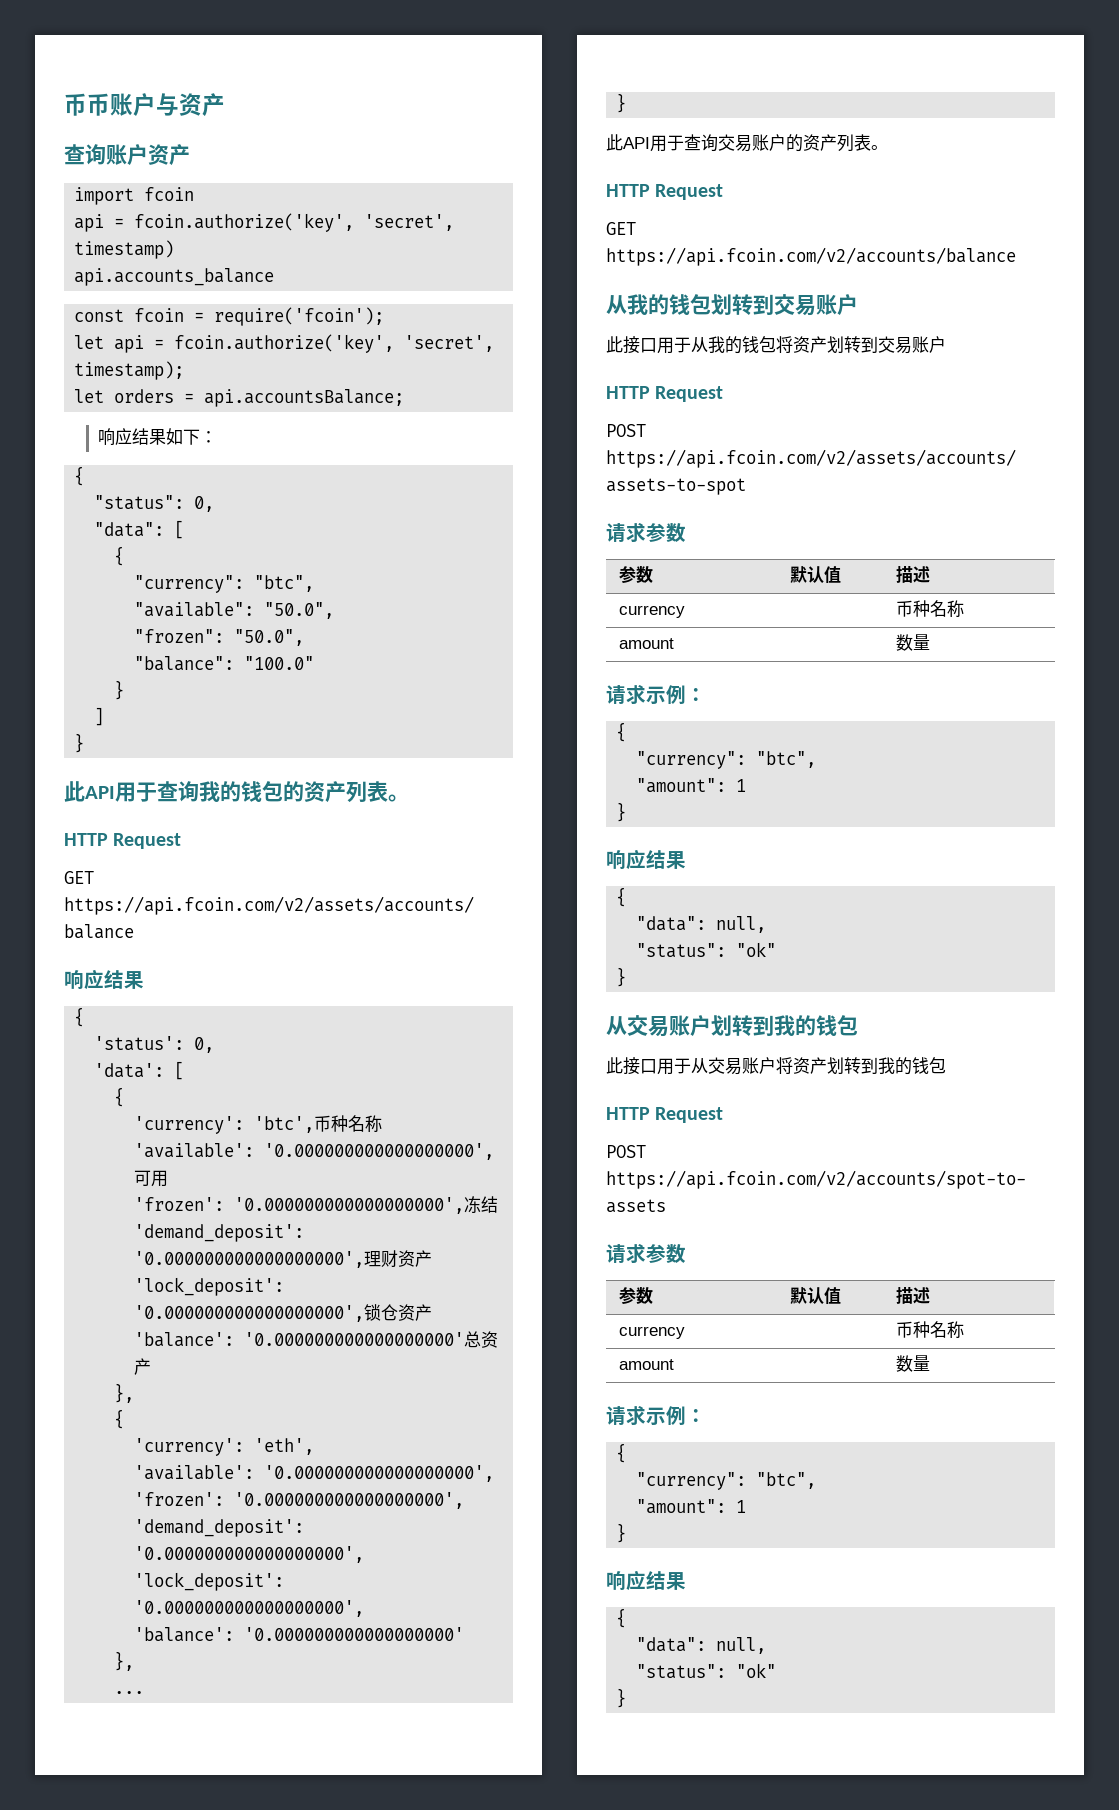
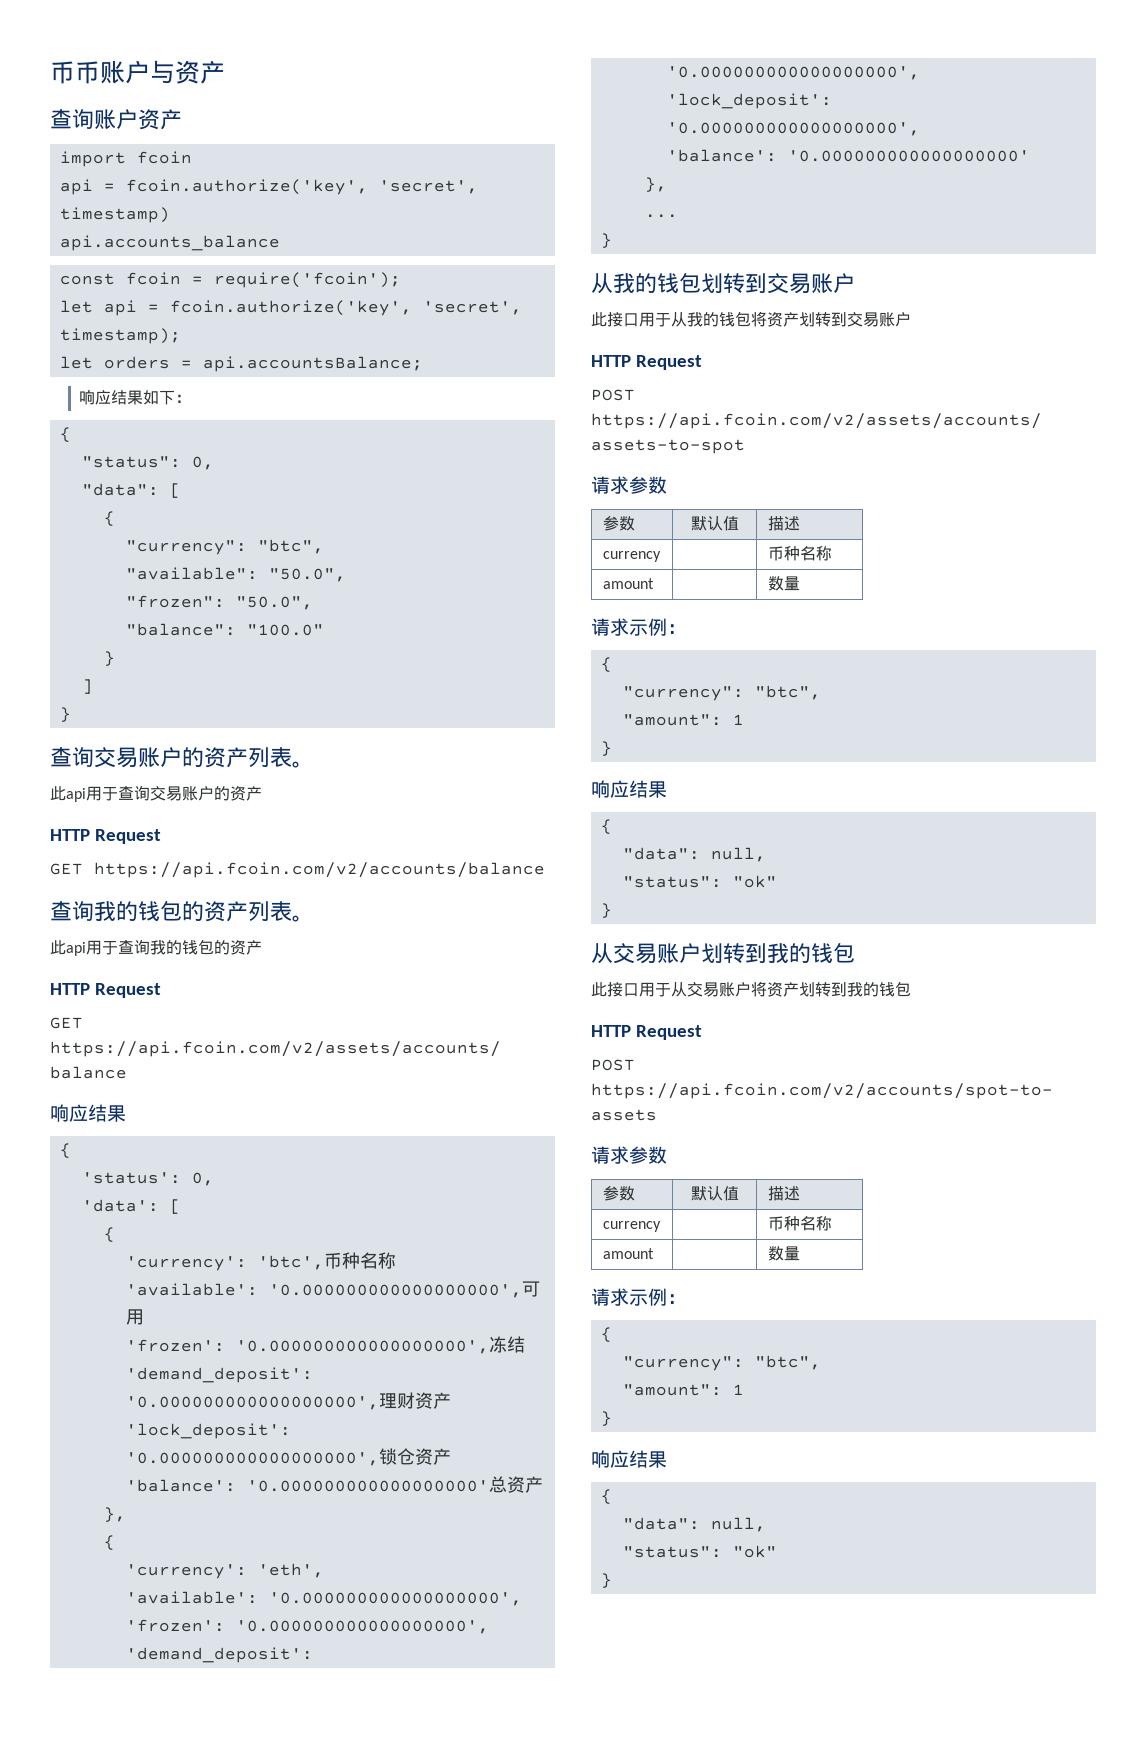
- 此API用于查询我的钱包的资产列表。
+ 查询交易账户的资产列表。
+ 此api用于查询交易账户的资产
+ HTTP Request
+ GET https://api.fcoin.com/v2/accounts/balance
+ 查询我的钱包的资产列表。
+ 此api用于查询我的钱包的资产
- 此API用于查询交易账户的资产列表。
- HTTP Request
- GET https://api.fcoin.com/v2/accounts/balance

